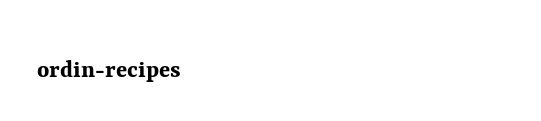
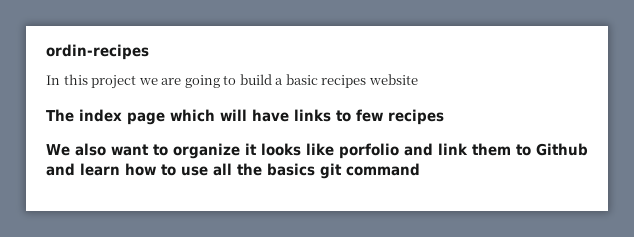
+ In this project we are going to build a basic recipes website
+ The index page which will have links to few recipes
+ We also want to organize it looks like porfolio and link them to Github and learn how to use all the basics git command

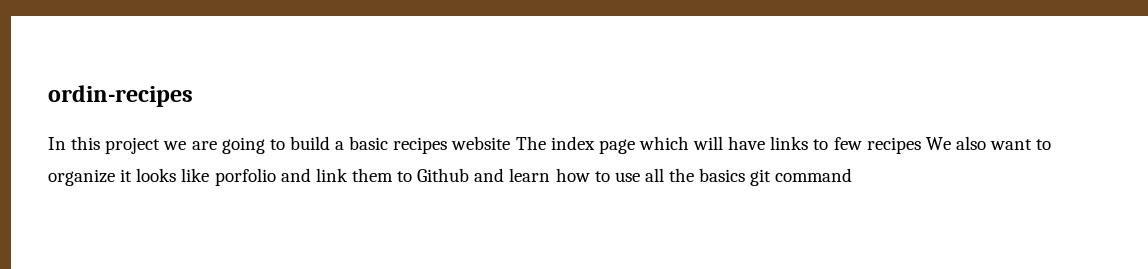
- In this project we are going to build a basic recipes website
- The index page which will have links to few recipes
- We also want to organize it looks like porfolio and link them to Github and learn how to use all the basics git command
+ In this project we are going to build a basic recipes website The index page which will have links to few recipes We also want to organize it looks like porfolio and link them to Github and learn how to use all the basics git command

